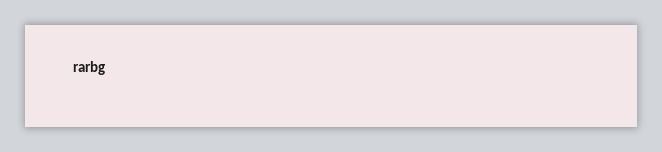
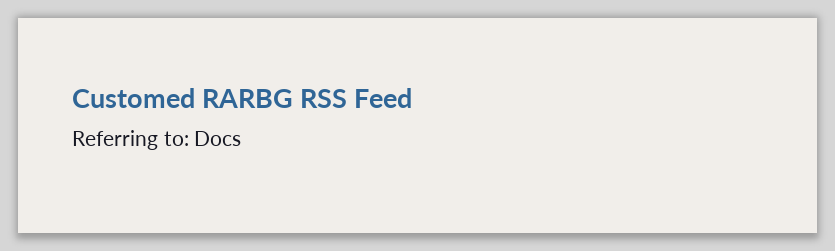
- rarbg
+ Customed RARBG RSS Feed
+ Referring to: Docs

